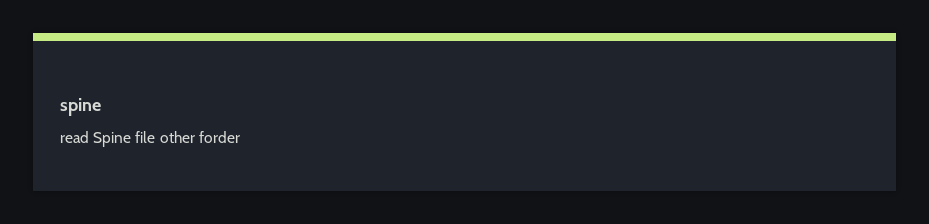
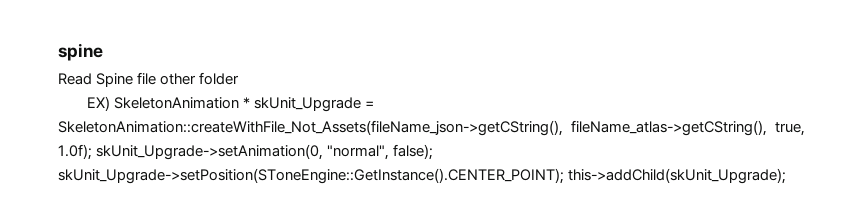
- read Spine file other forder
+ Read Spine file other folder
+ EX) SkeletonAnimation * skUnit_Upgrade = SkeletonAnimation::createWithFile_Not_Assets(fileName_json->getCString(), fileName_atlas->getCString(), true, 1.0f); skUnit_Upgrade->setAnimation(0, "normal", false); skUnit_Upgrade->setPosition(SToneEngine::GetInstance().CENTER_POINT); this->addChild(skUnit_Upgrade);

